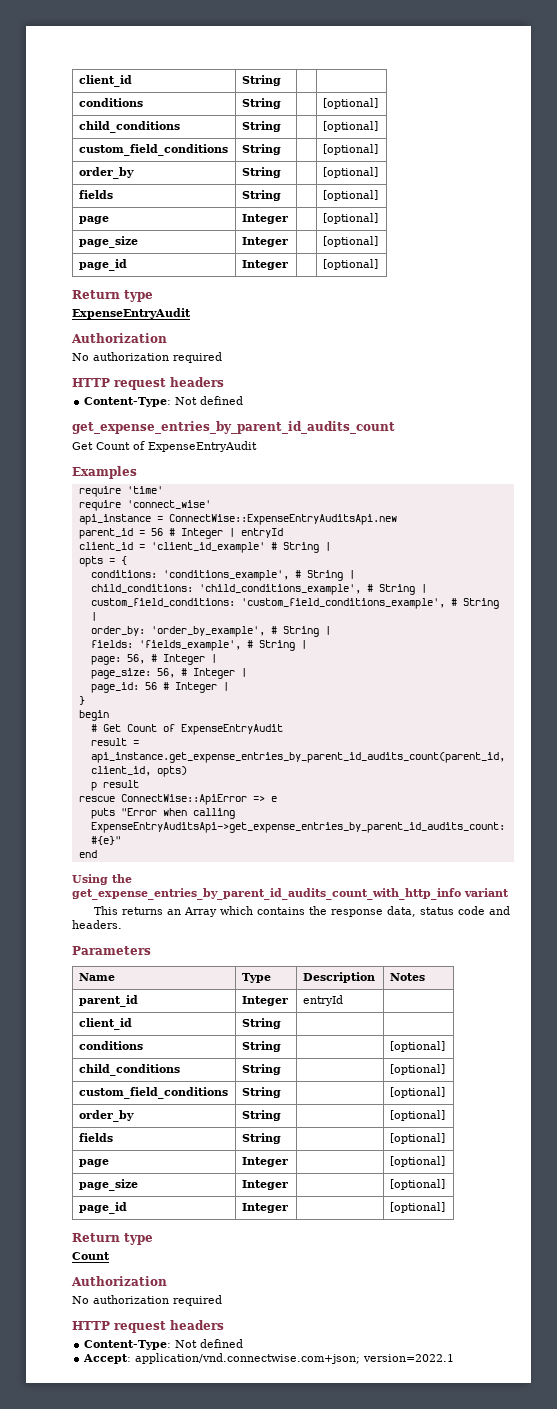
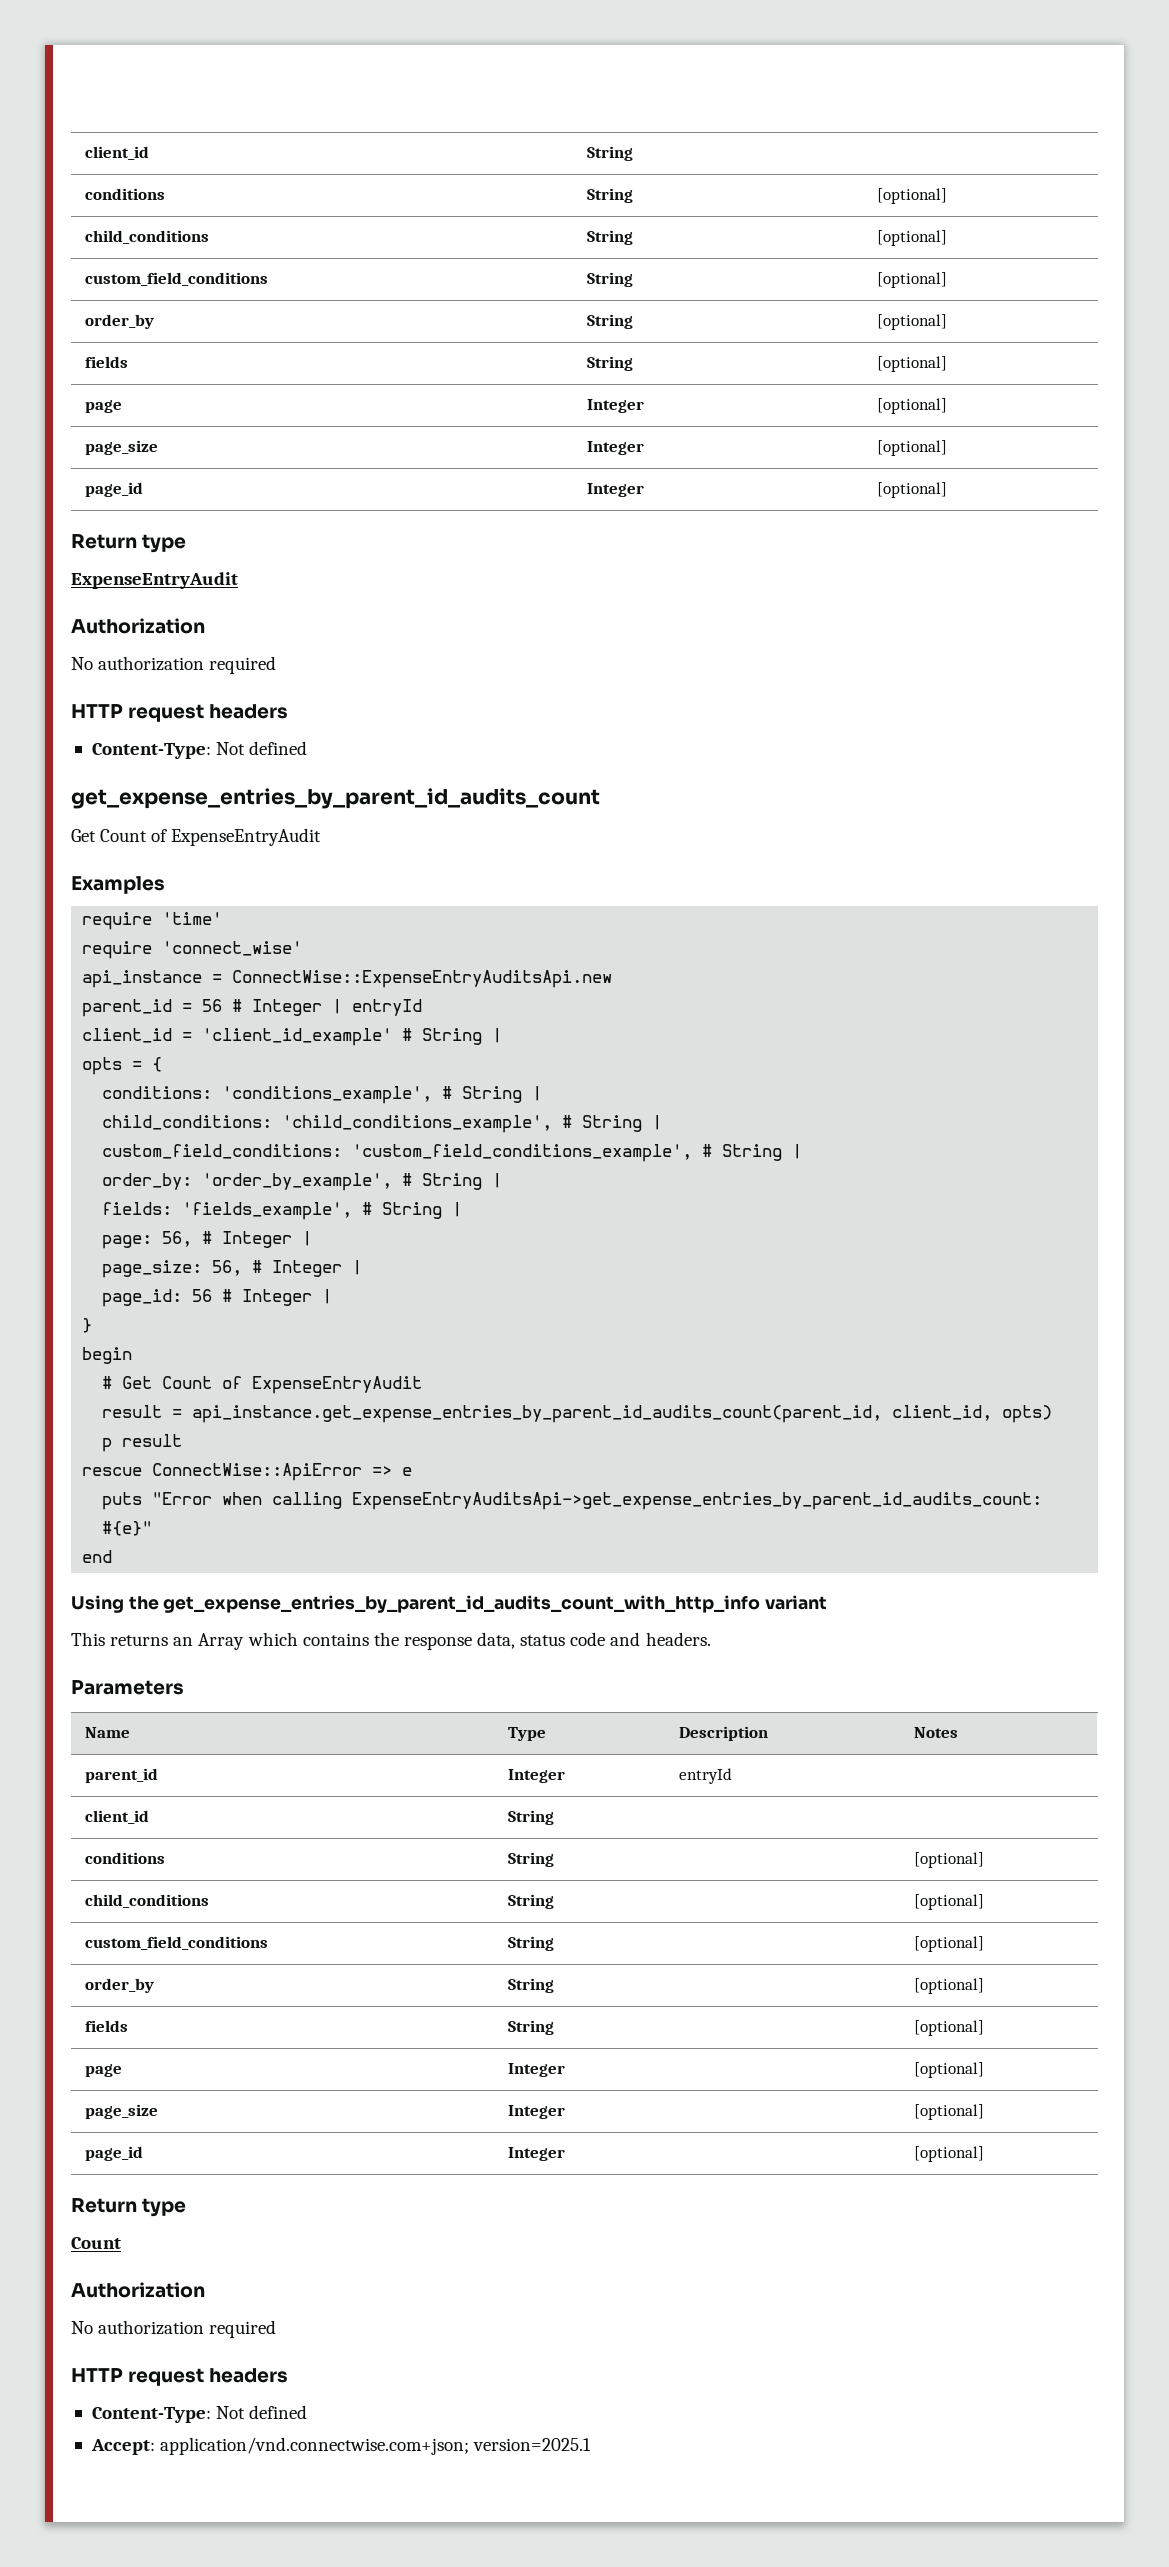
- Accept: application/vnd.connectwise.com+json; version=2022.1
+ Accept: application/vnd.connectwise.com+json; version=2025.1

